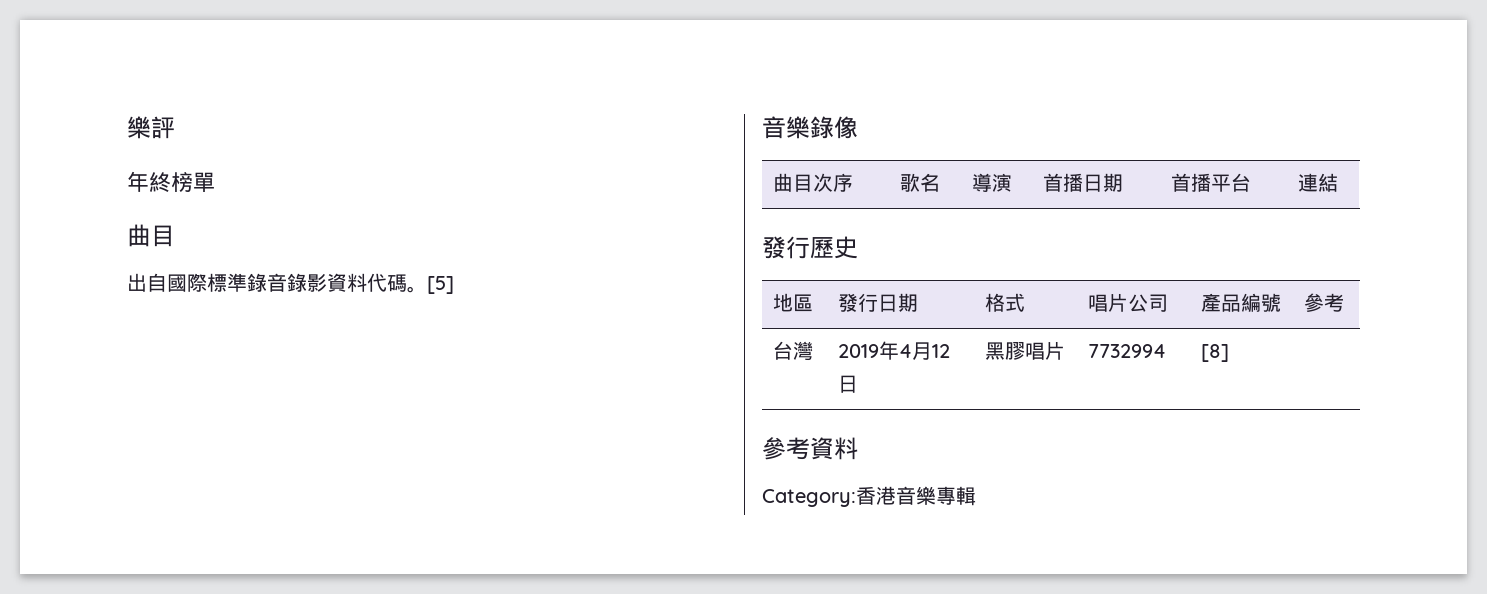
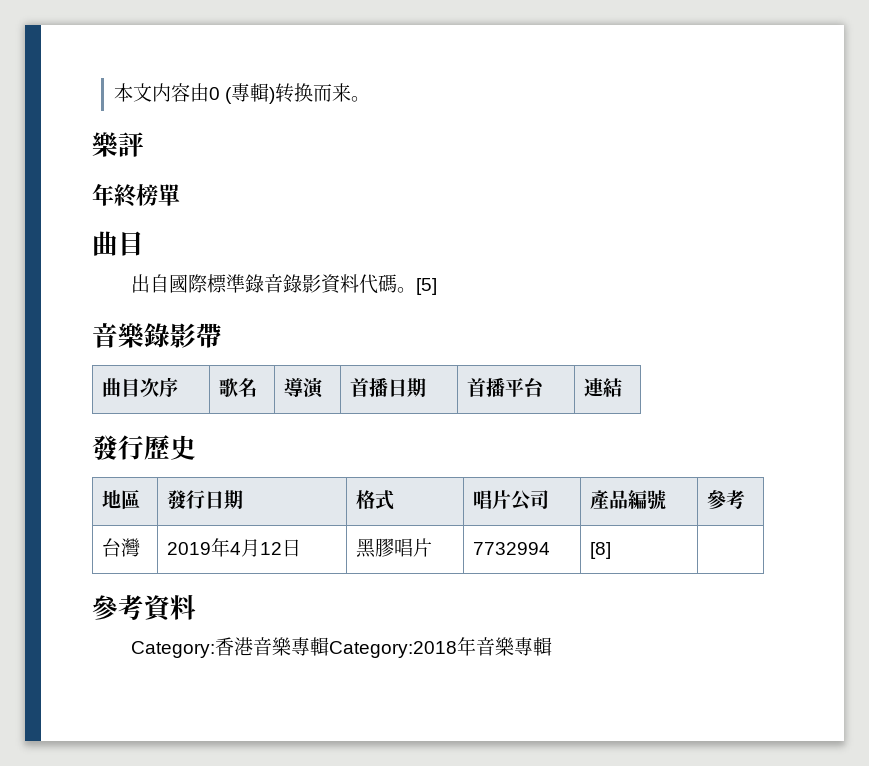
+ 本文内容由0 (專輯)转换而来。
- 音樂錄像
+ 音樂錄影帶
- Category:香港音樂專輯
+ Category:香港音樂專輯Category:2018年音樂專輯

